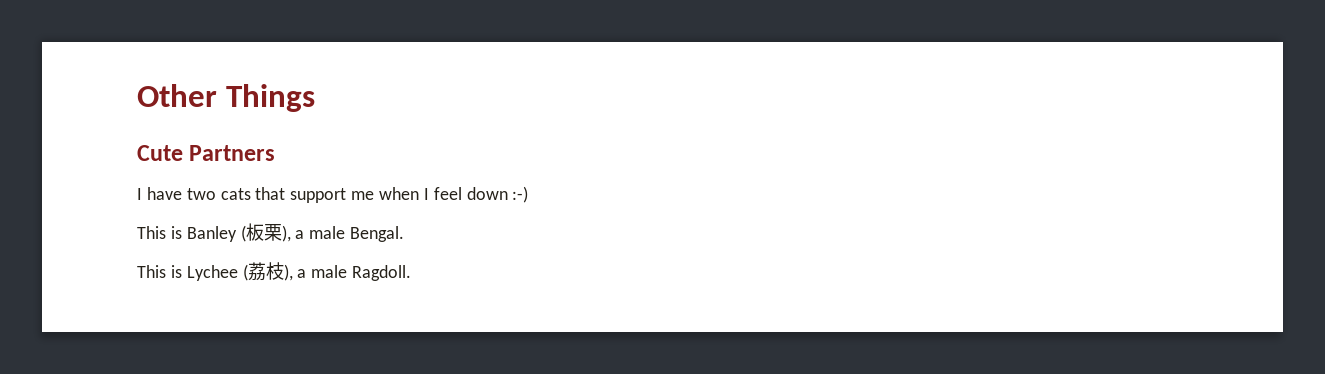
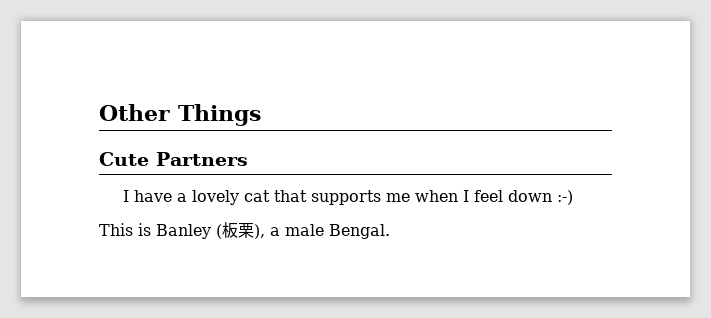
- I have two cats that support me when I feel down :-)
+ I have a lovely cat that supports me when I feel down :-)
- This is Lychee (荔枝), a male Ragdoll.

